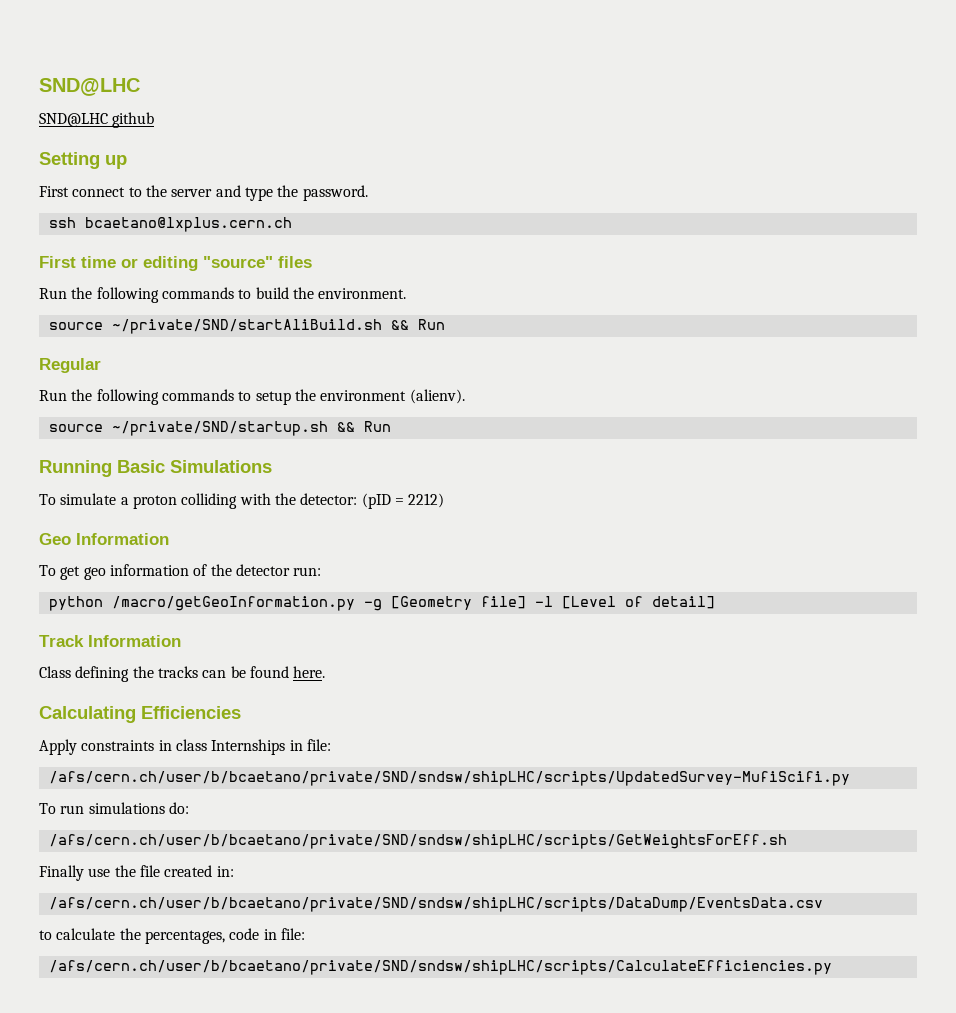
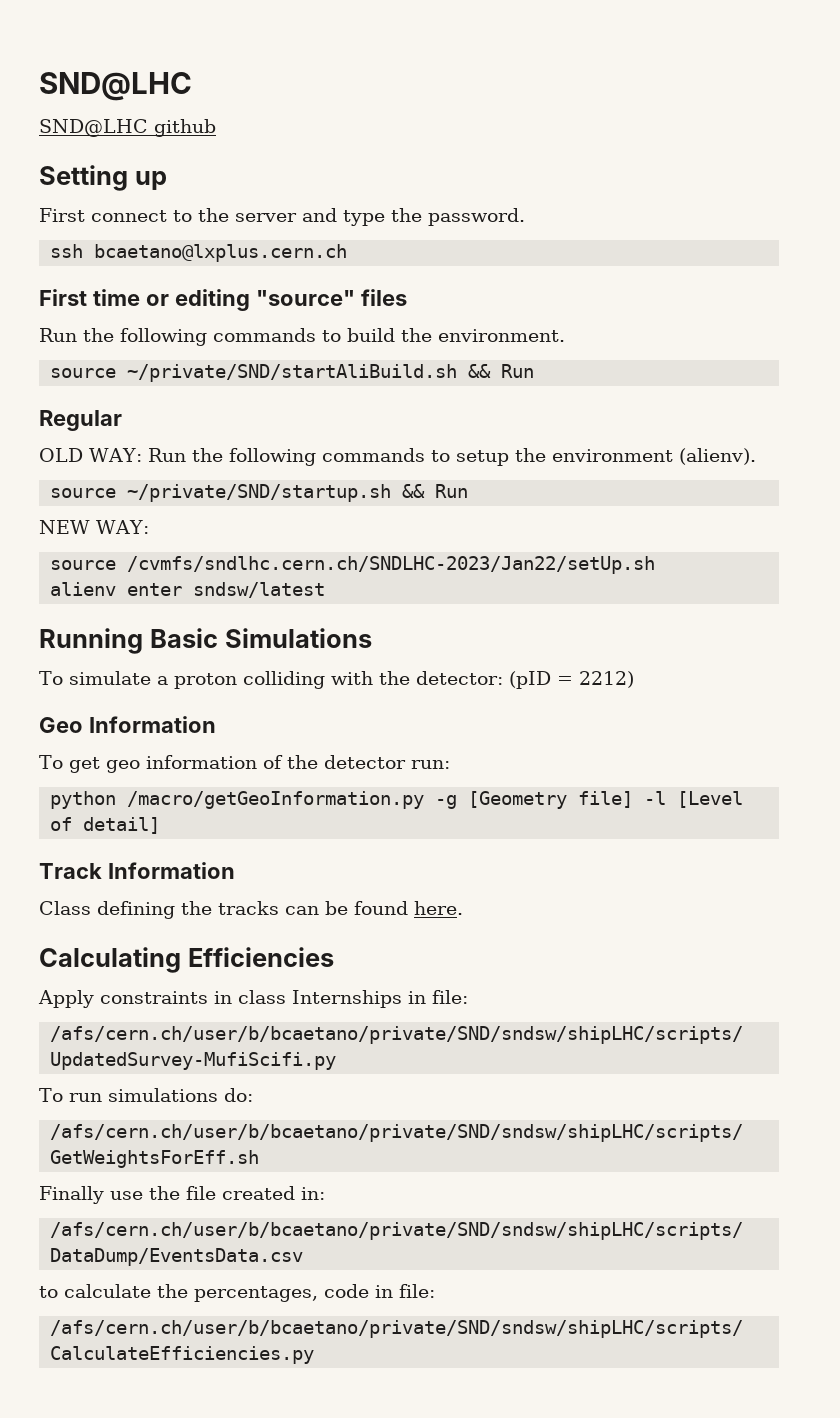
- Run the following commands to setup the environment (alienv).
+ OLD WAY: Run the following commands to setup the environment (alienv).
+ NEW WAY:
+ source /cvmfs/sndlhc.cern.ch/SNDLHC-2023/Jan22/setUp.sh
+ alienv enter sndsw/latest

